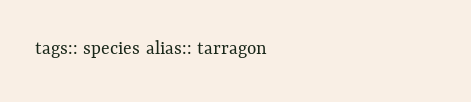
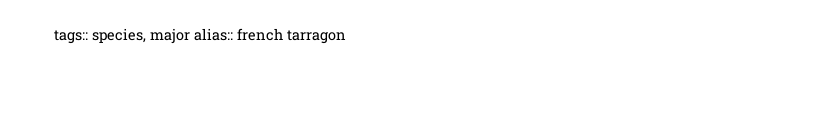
- tags:: species alias:: tarragon
+ tags:: species, major alias:: french tarragon

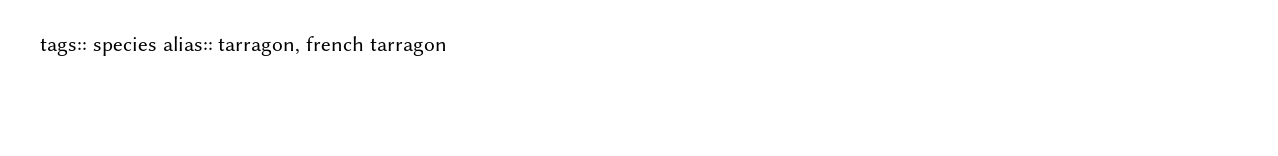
- tags:: species, major alias:: french tarragon
+ tags:: species alias:: tarragon, french tarragon

